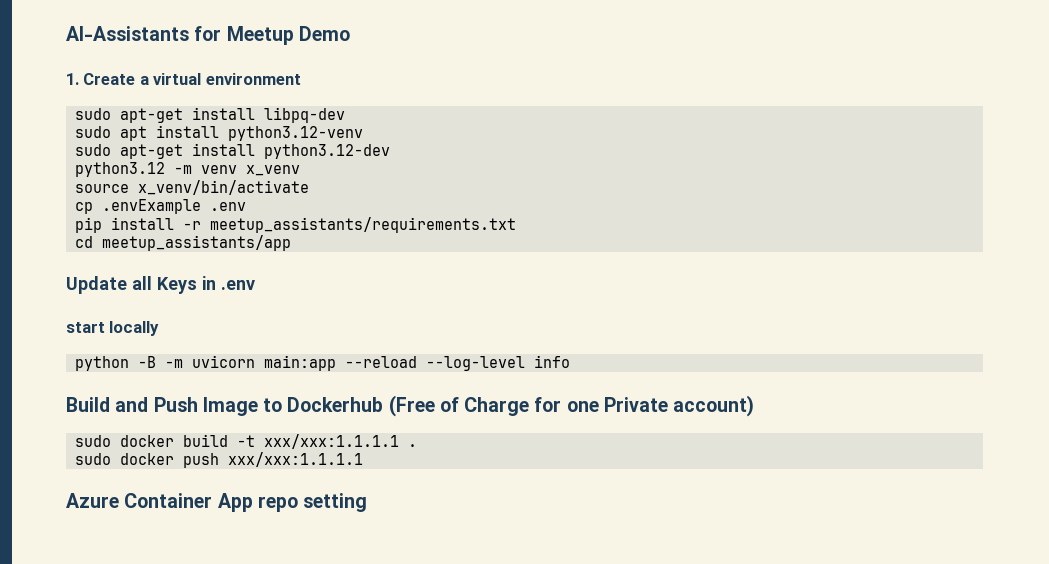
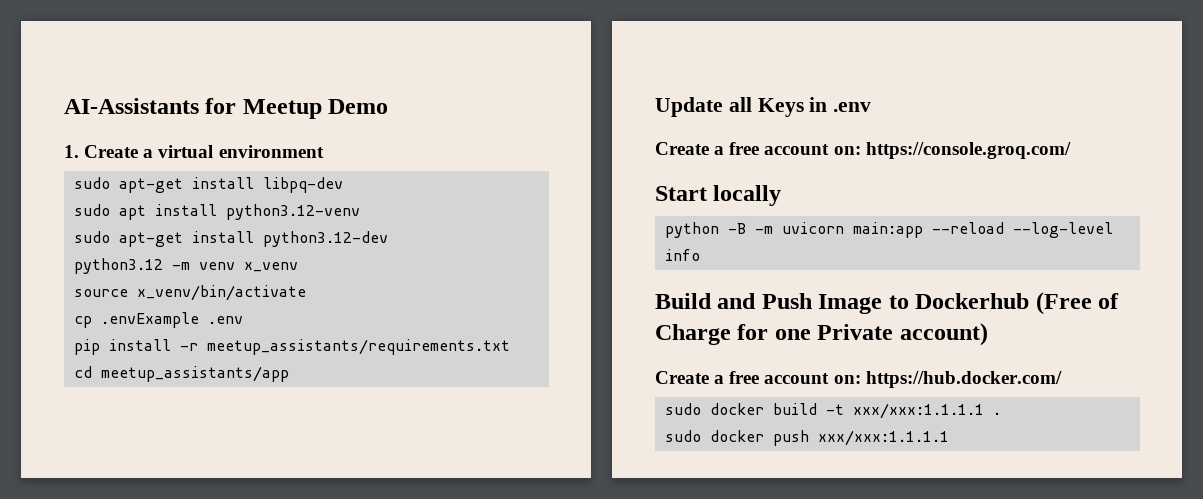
- start locally
+ Create a free account on: https://console.groq.com/
+ Start locally
+ Create a free account on: https://hub.docker.com/
- Azure Container App repo setting

